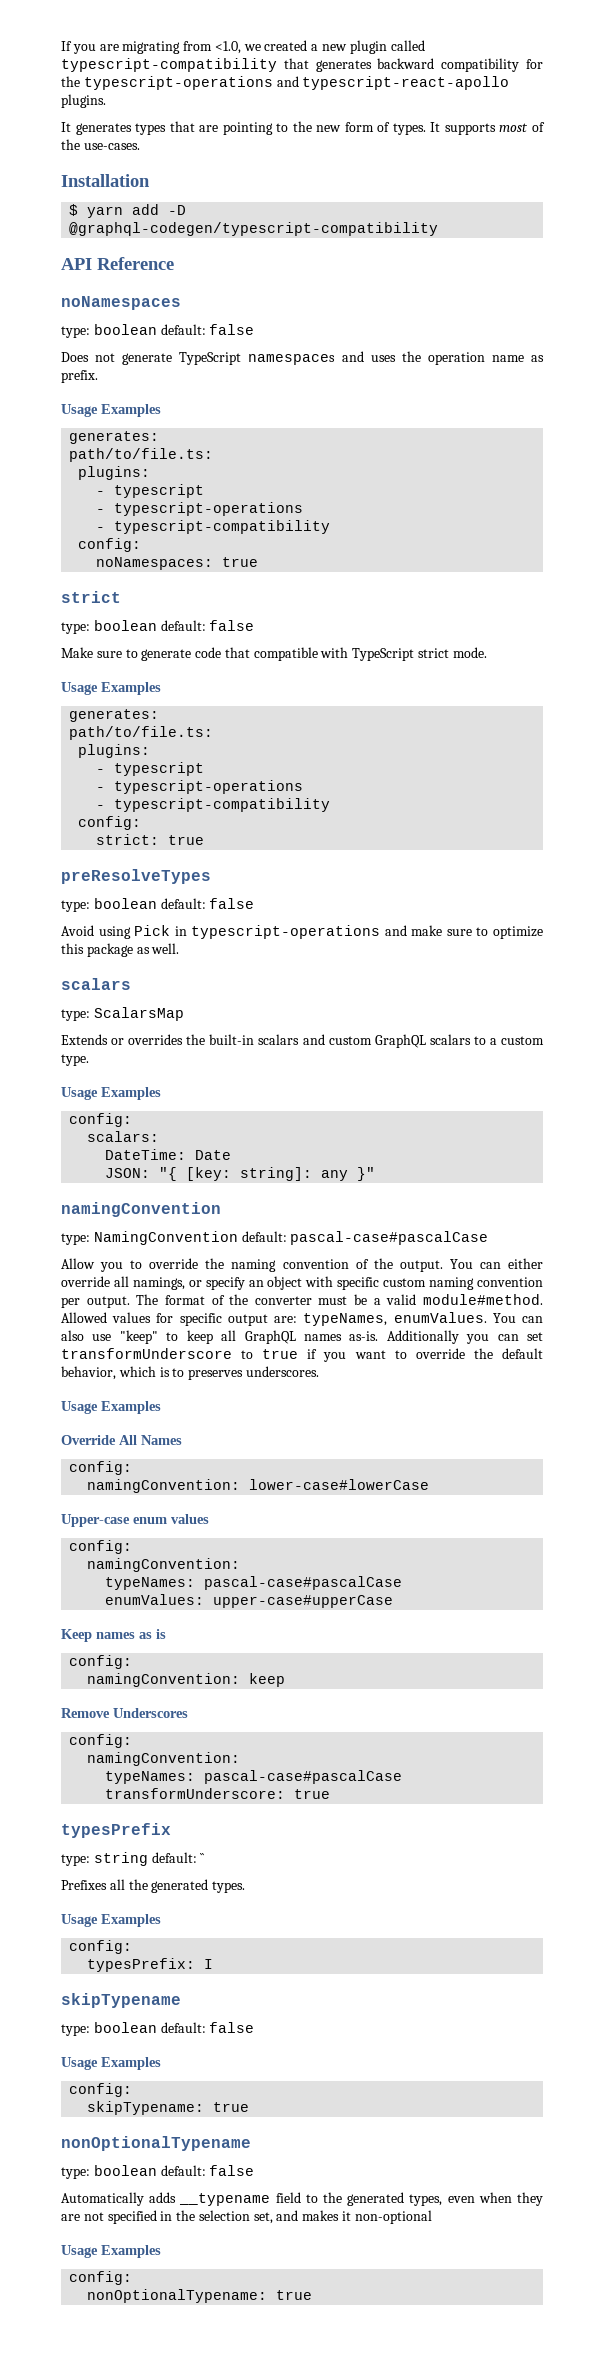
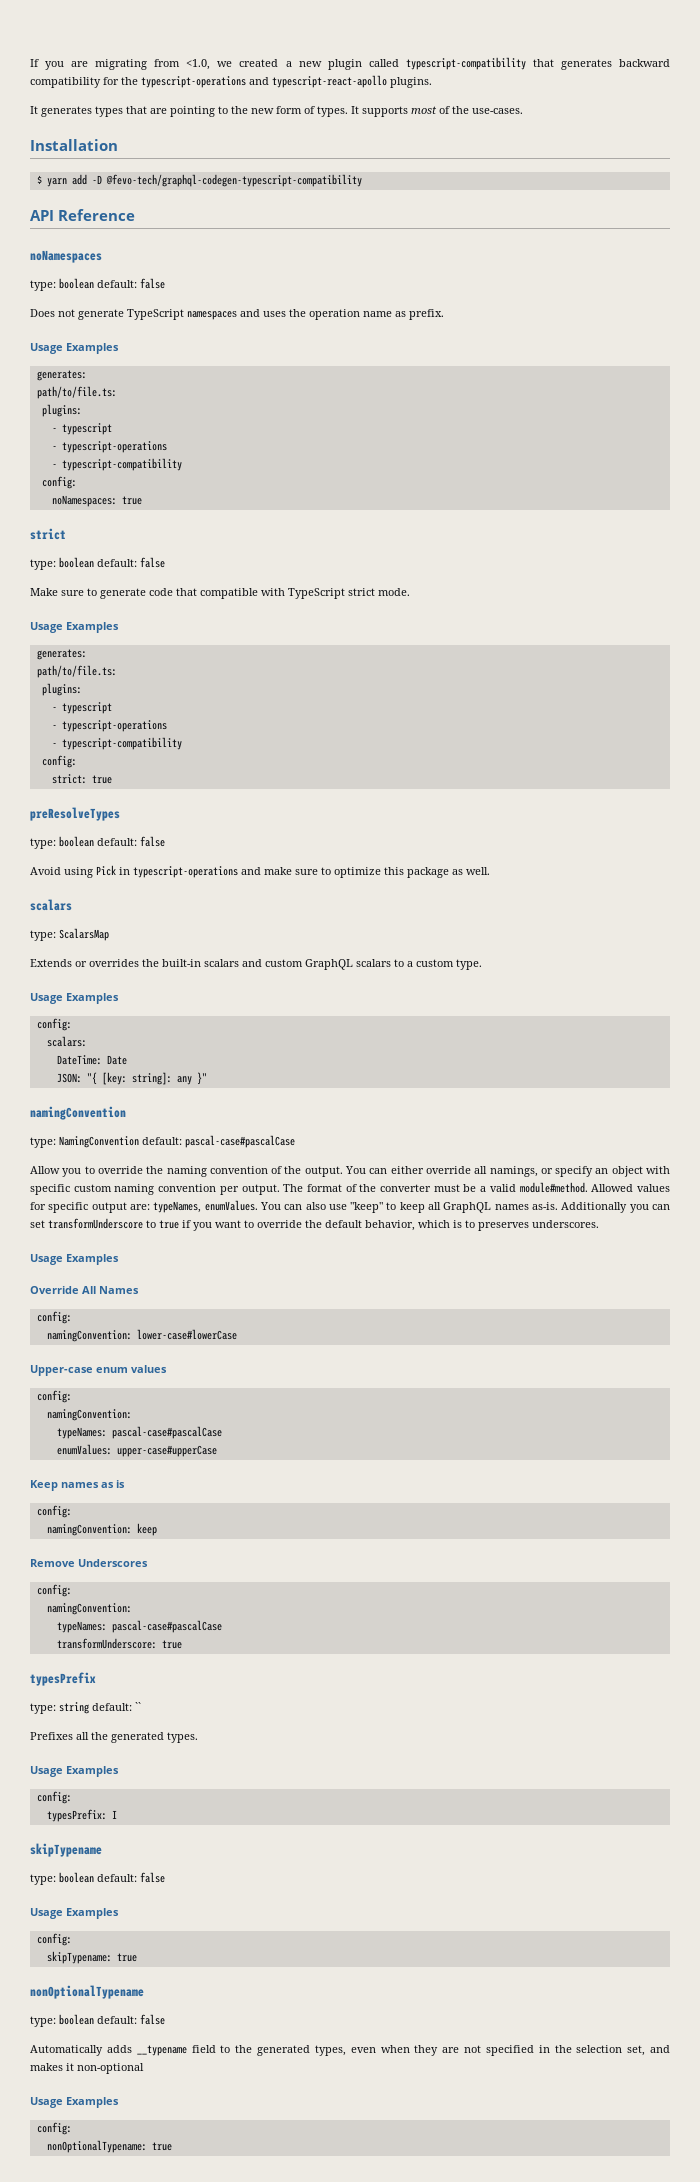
- $ yarn add -D @graphql-codegen/typescript-compatibility
+ $ yarn add -D @fevo-tech/graphql-codegen-typescript-compatibility

